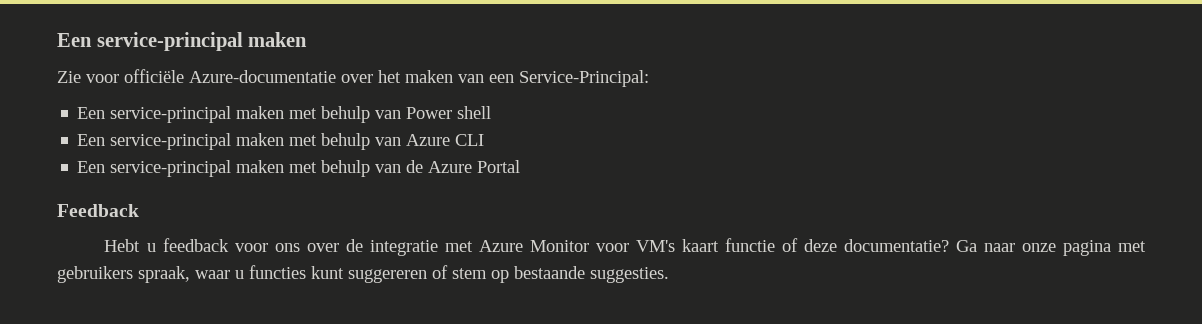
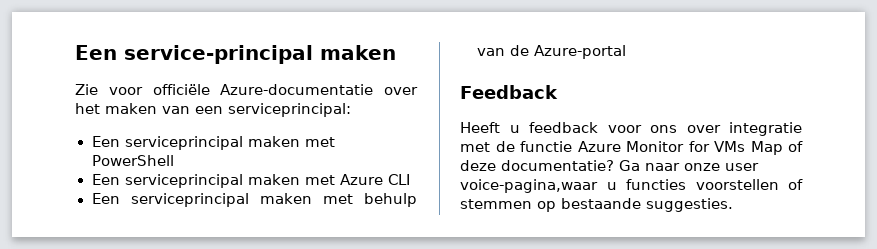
- Zie voor officiële Azure-documentatie over het maken van een Service-Principal:
- Een service-principal maken met behulp van Power shell
- Een service-principal maken met behulp van Azure CLI
+ Zie voor officiële Azure-documentatie over het maken van een serviceprincipal:
+ Een serviceprincipal maken met PowerShell
+ Een serviceprincipal maken met Azure CLI
- Een service-principal maken met behulp van de Azure Portal
+ Een serviceprincipal maken met behulp van de Azure-portal
- Hebt u feedback voor ons over de integratie met Azure Monitor voor VM's kaart functie of deze documentatie?
+ Heeft u feedback voor ons over integratie met de functie Azure Monitor for VMs Map of deze documentatie?
- Ga naar onze pagina met gebruikers spraak, waar u functies kunt suggereren of stem op bestaande suggesties.
+ Ga naar onze user voice-pagina,waar u functies voorstellen of stemmen op bestaande suggesties.

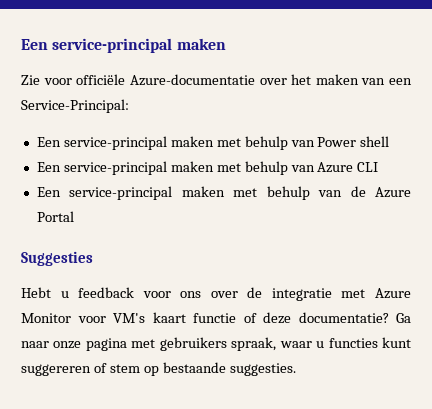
- Zie voor officiële Azure-documentatie over het maken van een serviceprincipal:
- Een serviceprincipal maken met PowerShell
- Een serviceprincipal maken met Azure CLI
+ Zie voor officiële Azure-documentatie over het maken van een Service-Principal:
+ Een service-principal maken met behulp van Power shell
+ Een service-principal maken met behulp van Azure CLI
- Een serviceprincipal maken met behulp van de Azure-portal
- Feedback
- Heeft u feedback voor ons over integratie met de functie Azure Monitor for VMs Map of deze documentatie?
+ Een service-principal maken met behulp van de Azure Portal
+ Suggesties
+ Hebt u feedback voor ons over de integratie met Azure Monitor voor VM's kaart functie of deze documentatie?
- Ga naar onze user voice-pagina,waar u functies voorstellen of stemmen op bestaande suggesties.
+ Ga naar onze pagina met gebruikers spraak, waar u functies kunt suggereren of stem op bestaande suggesties.

